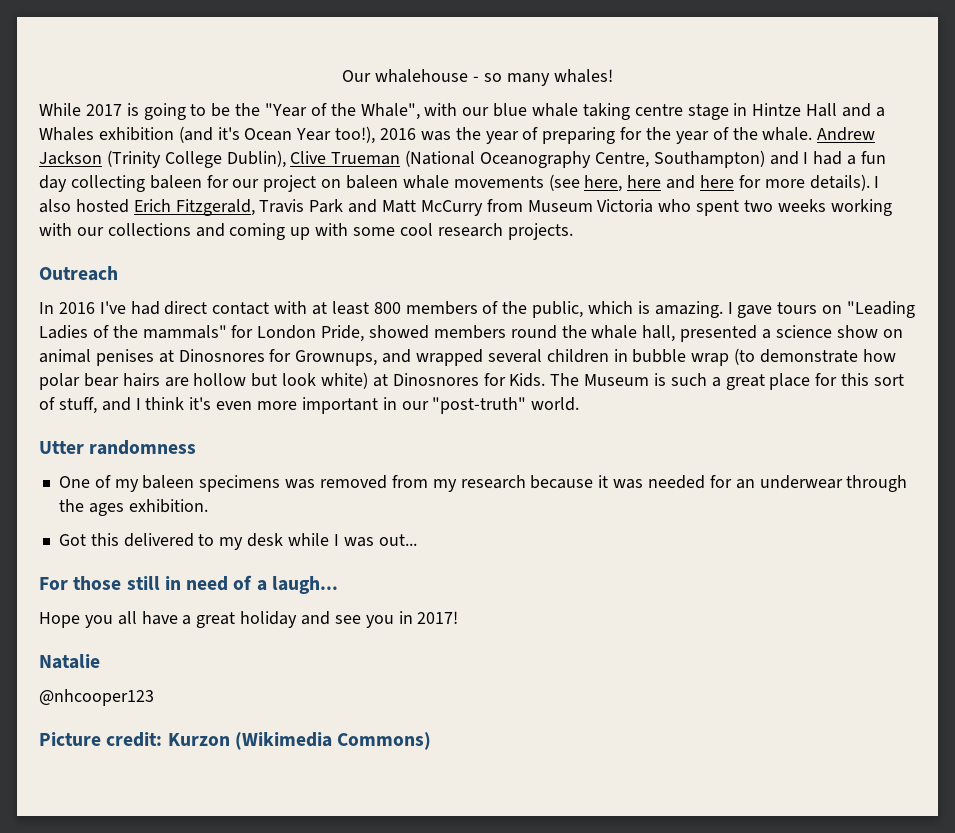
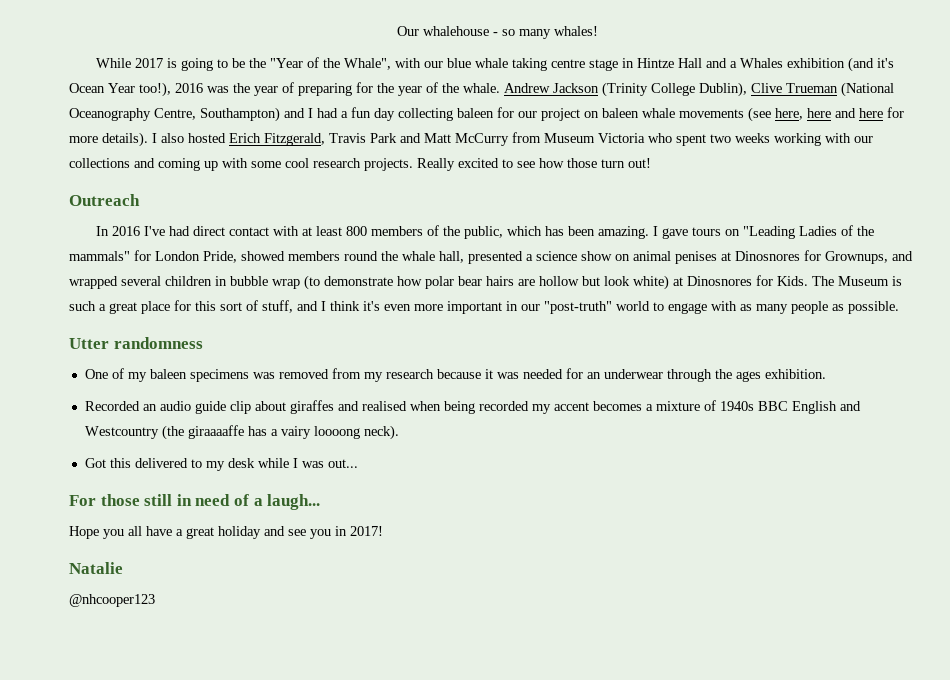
+ Really excited to see how those turn out!
- In 2016 I've had direct contact with at least 800 members of the public, which is amazing.
+ In 2016 I've had direct contact with at least 800 members of the public, which has been amazing.
- The Museum is such a great place for this sort of stuff, and I think it's even more important in our "post-truth" world.
+ The Museum is such a great place for this sort of stuff, and I think it's even more important in our "post-truth" world to engage with as many people as possible.
+ Recorded an audio guide clip about giraffes and realised when being recorded my accent becomes a mixture of 1940s BBC English and Westcountry (the giraaaaffe has a vairy loooong neck).
- Picture credit: Kurzon (Wikimedia Commons)

